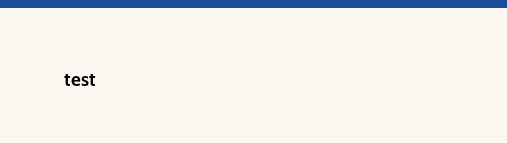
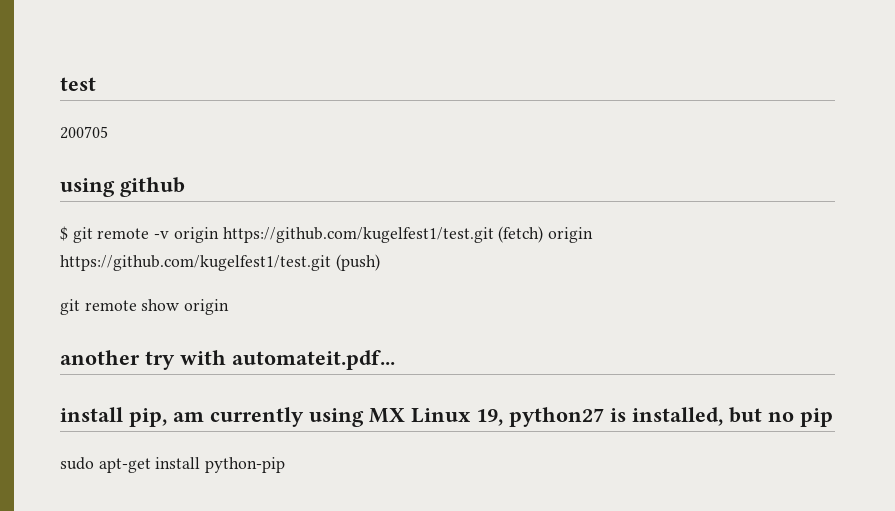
+ 200705
+ using github
+ $ git remote -v origin https://github.com/kugelfest1/test.git (fetch) origin https://github.com/kugelfest1/test.git (push)
+ git remote show origin
+ another try with automateit.pdf...
+ install pip, am currently using MX Linux 19, python27 is installed, but no pip
+ sudo apt-get install python-pip

